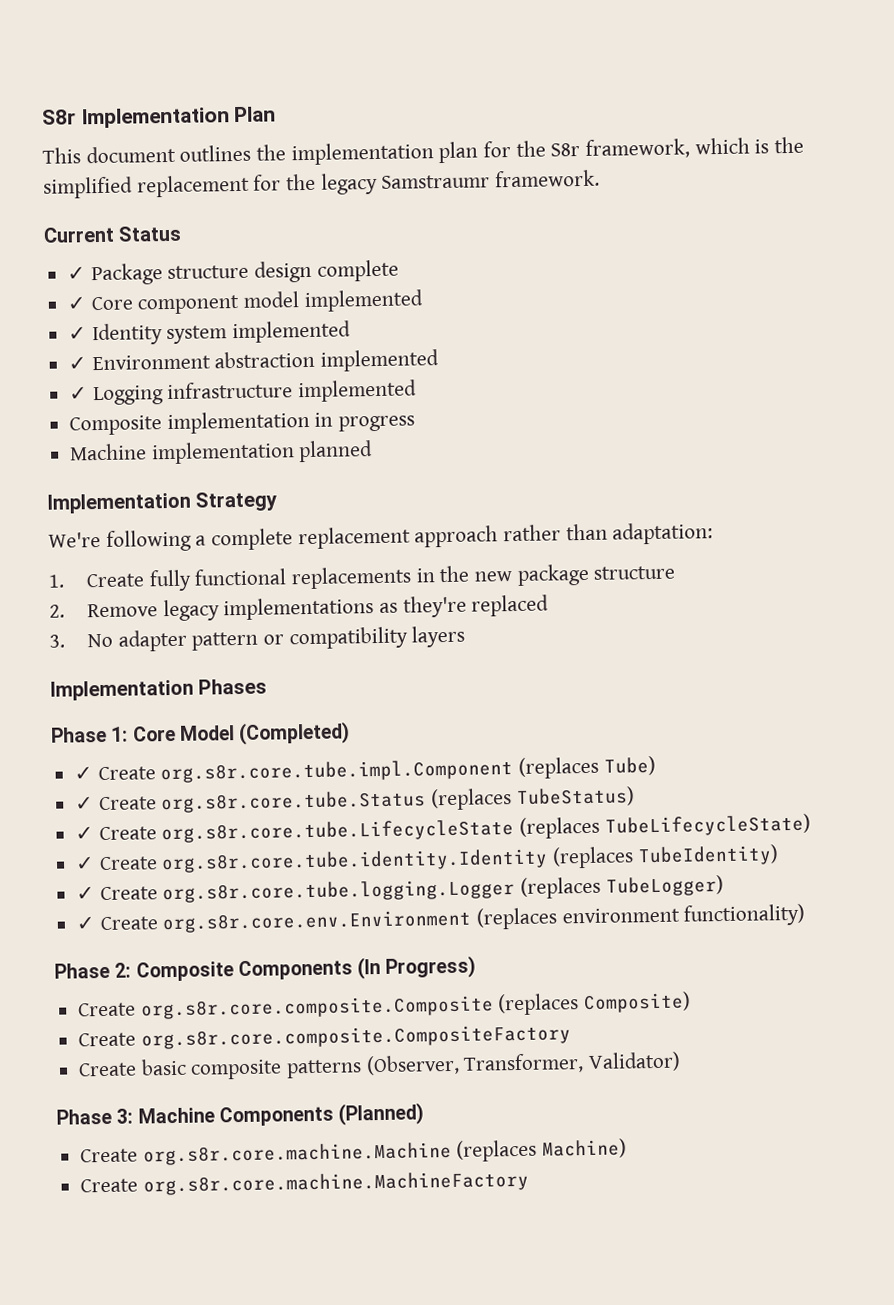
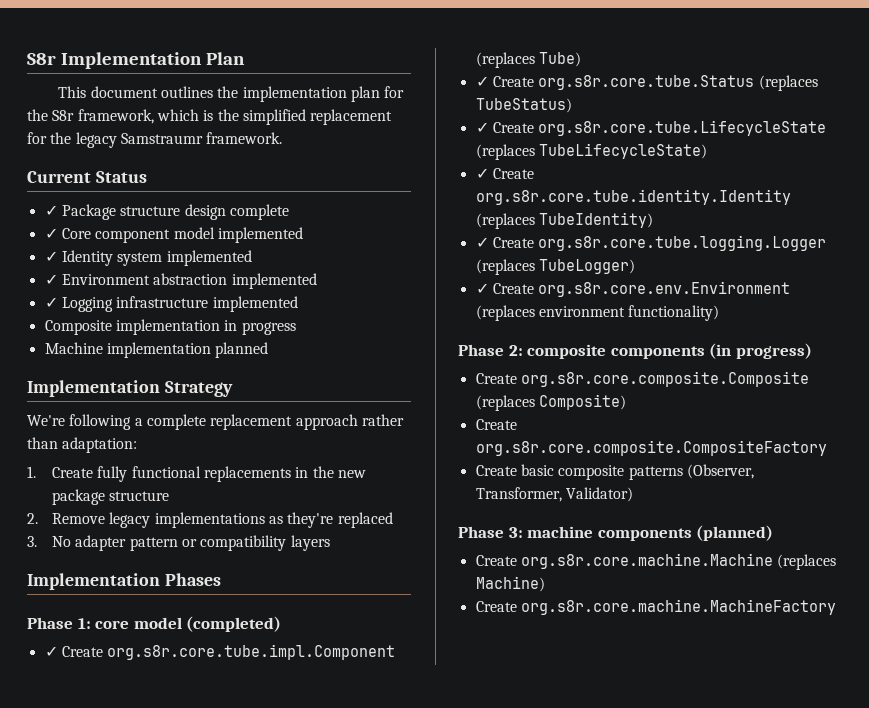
- Phase 1: Core Model (Completed)
+ Phase 1: core model (completed)
- Phase 2: Composite Components (In Progress)
+ Phase 2: composite components (in progress)
- Phase 3: Machine Components (Planned)
+ Phase 3: machine components (planned)

